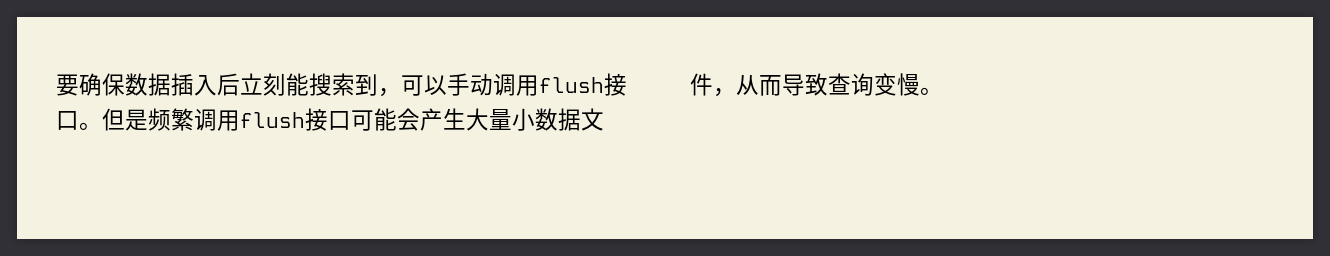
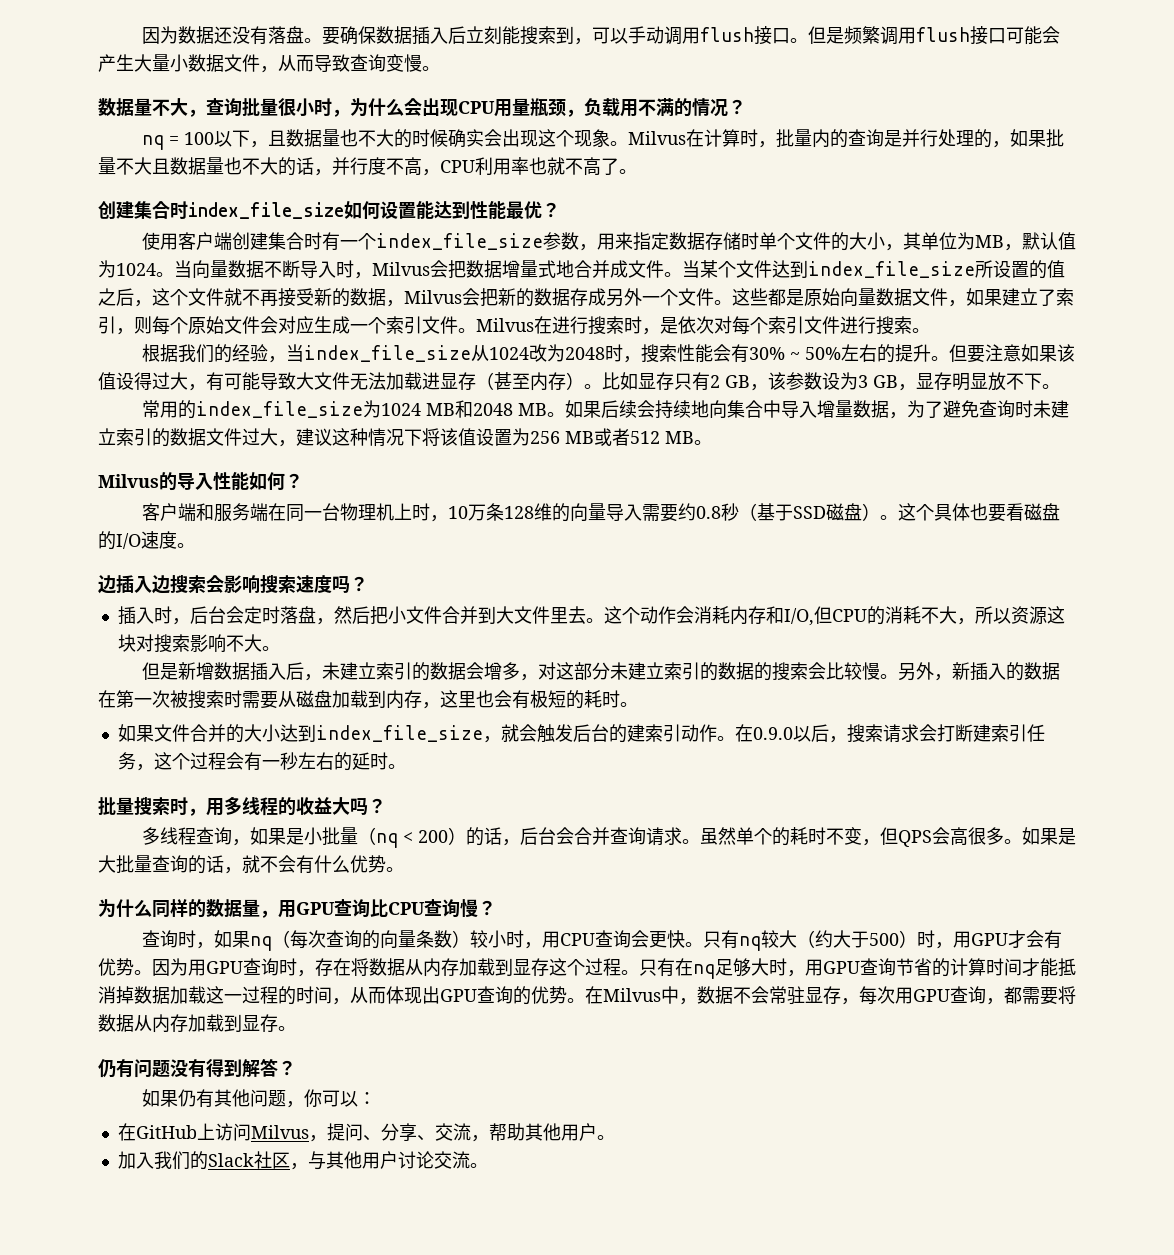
+ 因为数据还没有落盘。
+ 数据量不大，查询批量很小时，为什么会出现CPU用量瓶颈，负载用不满的情况？
+ nq = 100以下，且数据量也不大的时候确实会出现这个现象。Milvus在计算时，批量内的查询是并行处理的，如果批量不大且数据量也不大的话，并行度不高，CPU利用率也就不高了。
+ 创建集合时index_file_size如何设置能达到性能最优？
+ 使用客户端创建集合时有一个index_file_size参数，用来指定数据存储时单个文件的大小，其单位为MB，默认值为1024。当向量数据不断导入时，Milvus会把数据增量式地合并成文件。当某个文件达到index_file_size所设置的值之后，这个文件就不再接受新的数据，Milvus会把新的数据存成另外一个文件。这些都是原始向量数据文件，如果建立了索引，则每个原始文件会对应生成一个索引文件。Milvus在进行搜索时，是依次对每个索引文件进行搜索。
+ 根据我们的经验，当index_file_size从1024改为2048时，搜索性能会有30% ~ 50%左右的提升。但要注意如果该值设得过大，有可能导致大文件无法加载进显存（甚至内存）。比如显存只有2 GB，该参数设为3 GB，显存明显放不下。
+ 常用的index_file_size为1024 MB和2048 MB。如果后续会持续地向集合中导入增量数据，为了避免查询时未建立索引的数据文件过大，建议这种情况下将该值设置为256 MB或者512 MB。
+ Milvus的导入性能如何？
+ 客户端和服务端在同一台物理机上时，10万条128维的向量导入需要约0.8秒（基于SSD磁盘）。这个具体也要看磁盘的I/O速度。
+ 边插入边搜索会影响搜索速度吗？
+ 插入时，后台会定时落盘，然后把小文件合并到大文件里去。这个动作会消耗内存和I/O,但CPU的消耗不大，所以资源这块对搜索影响不大。
+ 但是新增数据插入后，未建立索引的数据会增多，对这部分未建立索引的数据的搜索会比较慢。另外，新插入的数据在第一次被搜索时需要从磁盘加载到内存，这里也会有极短的耗时。
+ 如果文件合并的大小达到index_file_size，就会触发后台的建索引动作。在0.9.0以后，搜索请求会打断建索引任务，这个过程会有一秒左右的延时。
+ 批量搜索时，用多线程的收益大吗？
+ 多线程查询，如果是小批量（nq < 200）的话，后台会合并查询请求。虽然单个的耗时不变，但QPS会高很多。如果是大批量查询的话，就不会有什么优势。
+ 为什么同样的数据量，用GPU查询比CPU查询慢？
+ 查询时，如果nq（每次查询的向量条数）较小时，用CPU查询会更快。只有nq较大（约大于500）时，用GPU才会有优势。因为用GPU查询时，存在将数据从内存加载到显存这个过程。只有在nq足够大时，用GPU查询节省的计算时间才能抵消掉数据加载这一过程的时间，从而体现出GPU查询的优势。在Milvus中，数据不会常驻显存，每次用GPU查询，都需要将数据从内存加载到显存。
+ 仍有问题没有得到解答？
+ 如果仍有其他问题，你可以：
+ 在GitHub上访问Milvus，提问、分享、交流，帮助其他用户。
+ 加入我们的Slack社区，与其他用户讨论交流。

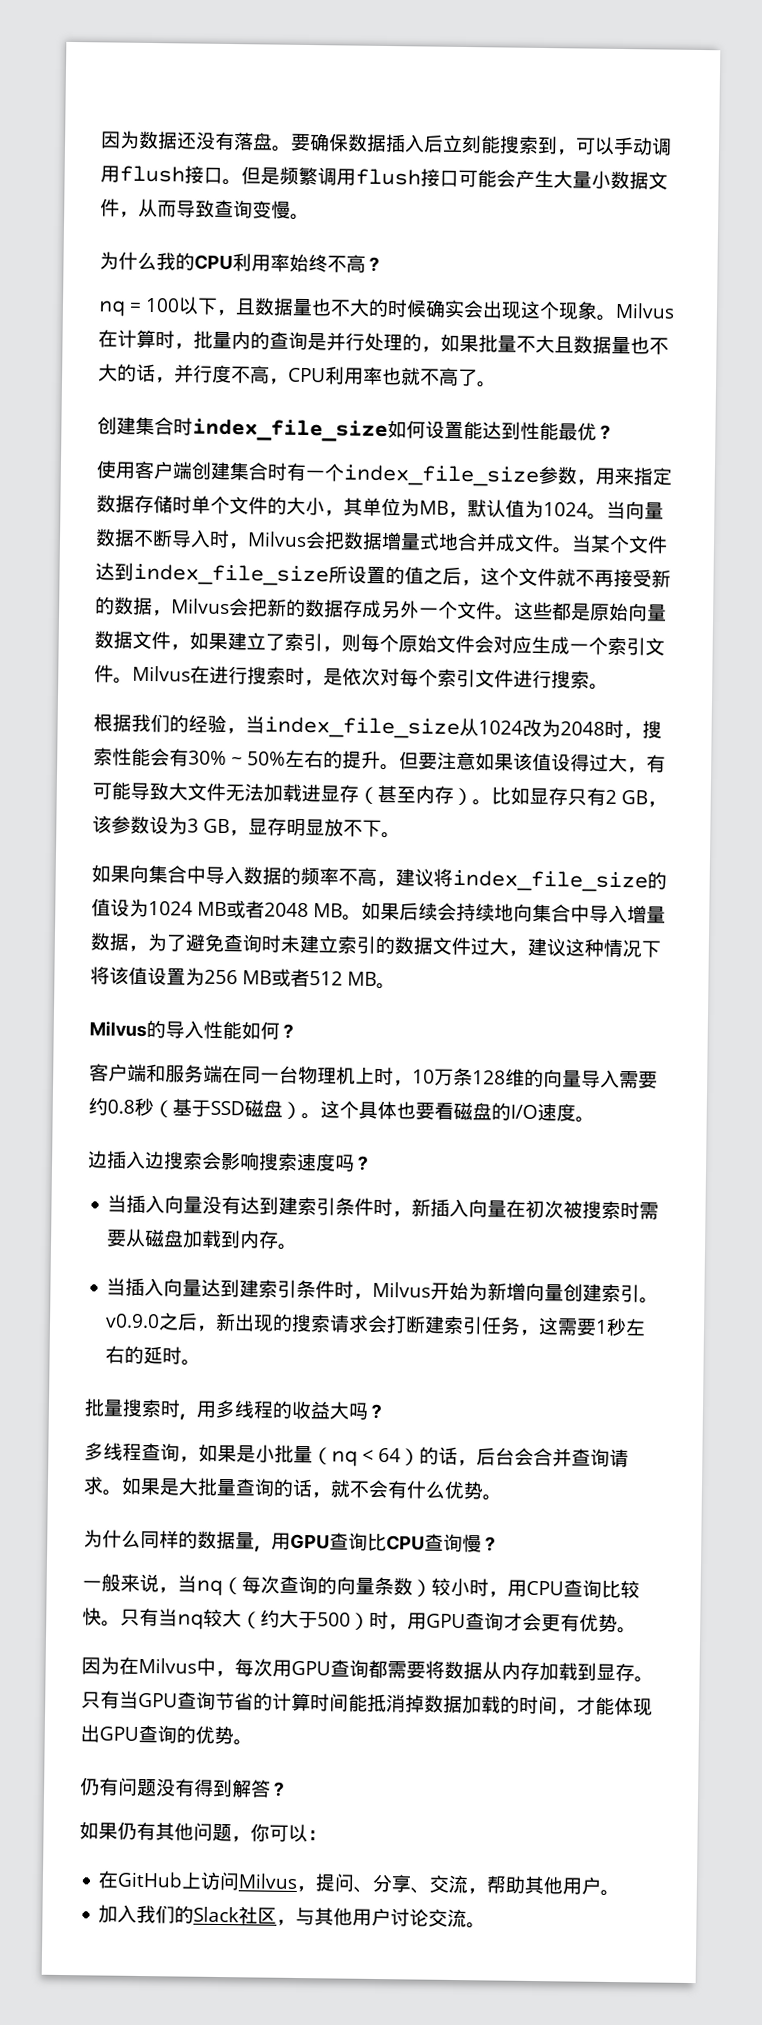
- 数据量不大，查询批量很小时，为什么会出现CPU用量瓶颈，负载用不满的情况？
+ 为什么我的CPU利用率始终不高？
- 常用的index_file_size为1024 MB和2048 MB。
+ 如果向集合中导入数据的频率不高，建议将index_file_size的值设为1024 MB或者2048 MB。
- 插入时，后台会定时落盘，然后把小文件合并到大文件里去。这个动作会消耗内存和I/O,但CPU的消耗不大，所以资源这块对搜索影响不大。
- 但是新增数据插入后，未建立索引的数据会增多，对这部分未建立索引的数据的搜索会比较慢。另外，新插入的数据在第一次被搜索时需要从磁盘加载到内存，这里也会有极短的耗时。
- 如果文件合并的大小达到index_file_size，就会触发后台的建索引动作。在0.9.0以后，搜索请求会打断建索引任务，这个过程会有一秒左右的延时。
+ 当插入向量没有达到建索引条件时，新插入向量在初次被搜索时需要从磁盘加载到内存。
+ 当插入向量达到建索引条件时，Milvus开始为新增向量创建索引。v0.9.0之后，新出现的搜索请求会打断建索引任务，这需要1秒左右的延时。
- 多线程查询，如果是小批量（nq < 200）的话，后台会合并查询请求。
+ 多线程查询，如果是小批量（nq < 64）的话，后台会合并查询请求。
- 虽然单个的耗时不变，但QPS会高很多。
- 查询时，如果nq（每次查询的向量条数）较小时，用CPU查询会更快。
+ 一般来说，当nq（每次查询的向量条数）较小时，用CPU查询比较快。
- 只有nq较大（约大于500）时，用GPU才会有优势。因为用GPU查询时，存在将数据从内存加载到显存这个过程。只有在nq足够大时，用GPU查询节省的计算时间才能抵消掉数据加载这一过程的时间，从而体现出GPU查询的优势。在Milvus中，数据不会常驻显存，每次用GPU查询，都需要将数据从内存加载到显存。
+ 只有当nq较大（约大于500）时，用GPU查询才会更有优势。
+ 因为在Milvus中，每次用GPU查询都需要将数据从内存加载到显存。只有当GPU查询节省的计算时间能抵消掉数据加载的时间，才能体现出GPU查询的优势。

